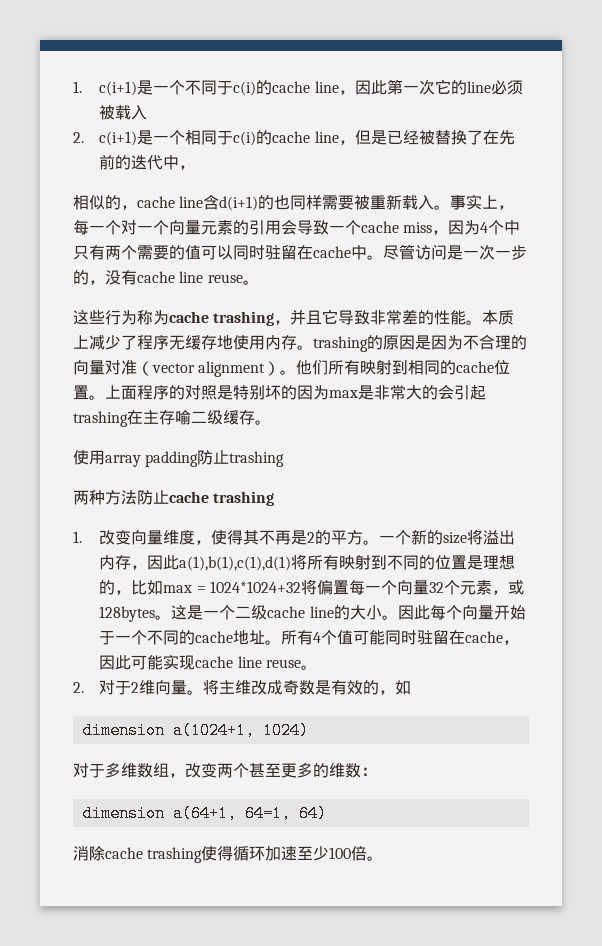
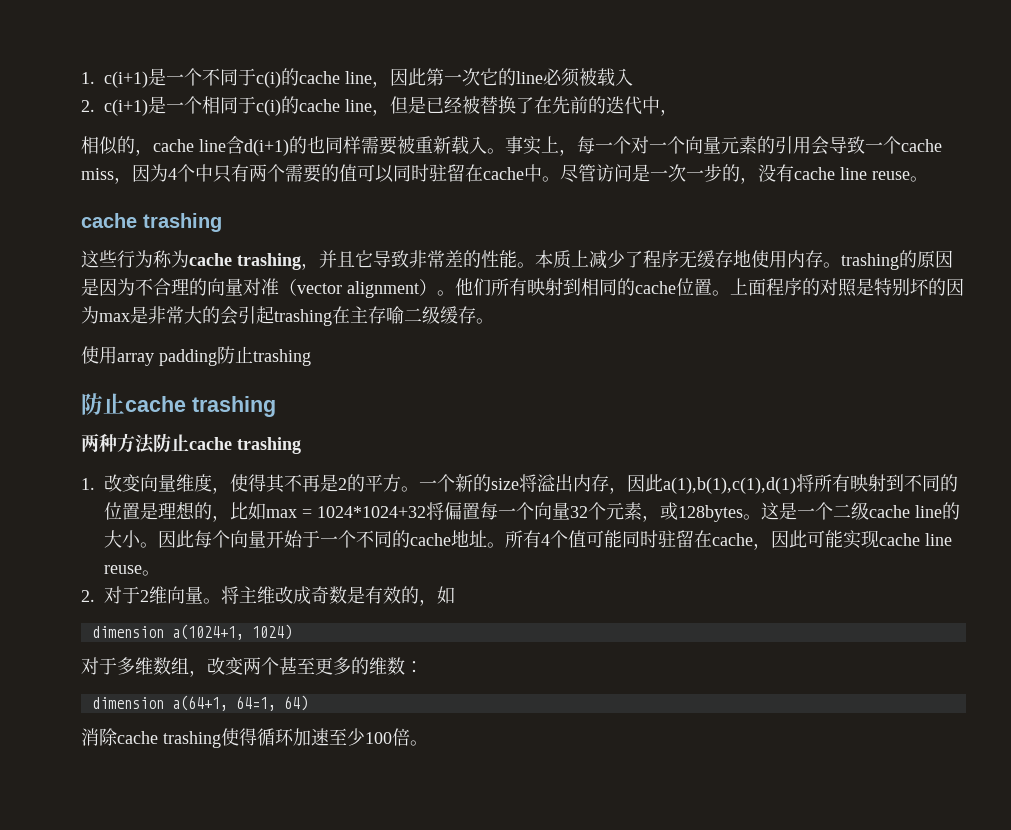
  尽管访问是一次一步的，没有cache line reuse。
+ cache trashing
  使用array padding防止trashing
+ 防止cache trashing

